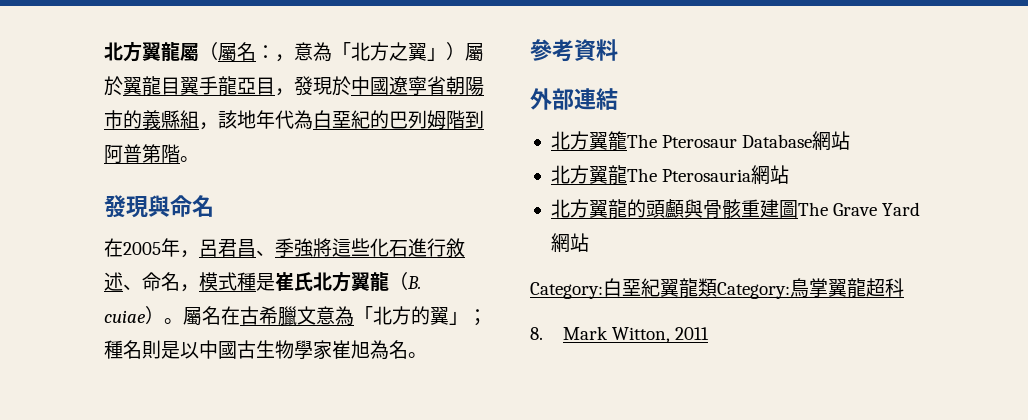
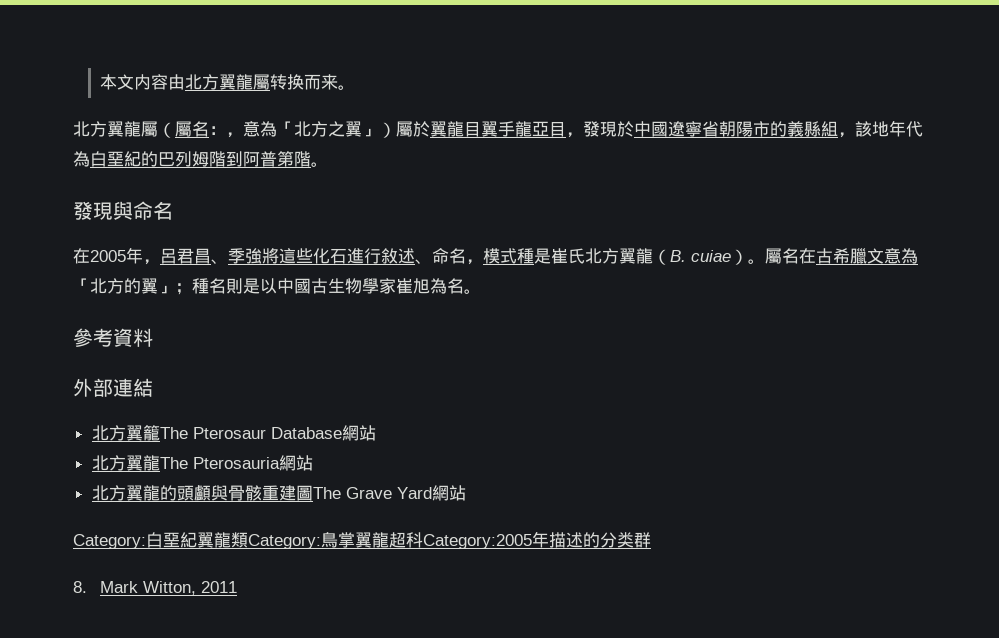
+ 本文内容由北方翼龍屬转换而来。
- Category:白堊紀翼龍類Category:鳥掌翼龍超科
+ Category:白堊紀翼龍類Category:鳥掌翼龍超科Category:2005年描述的分类群

